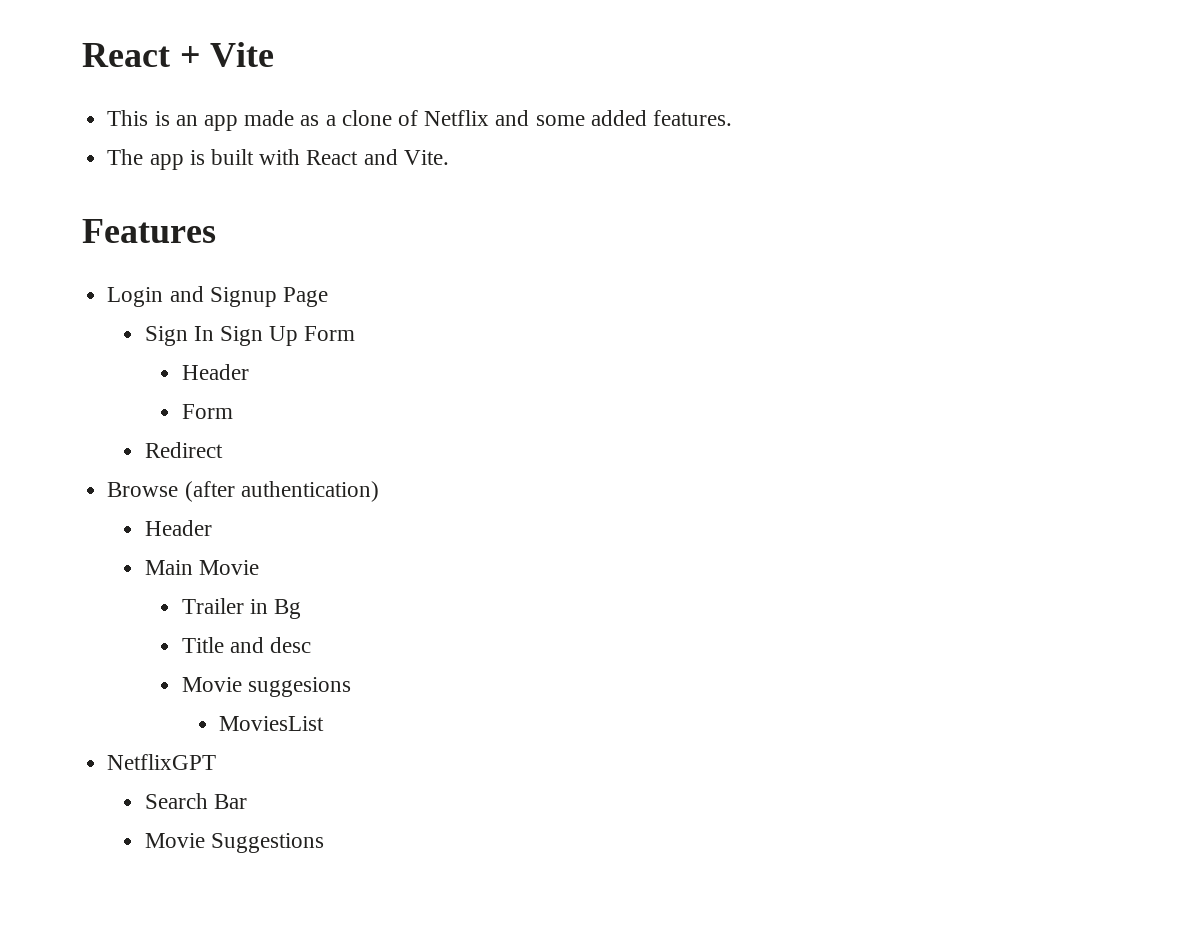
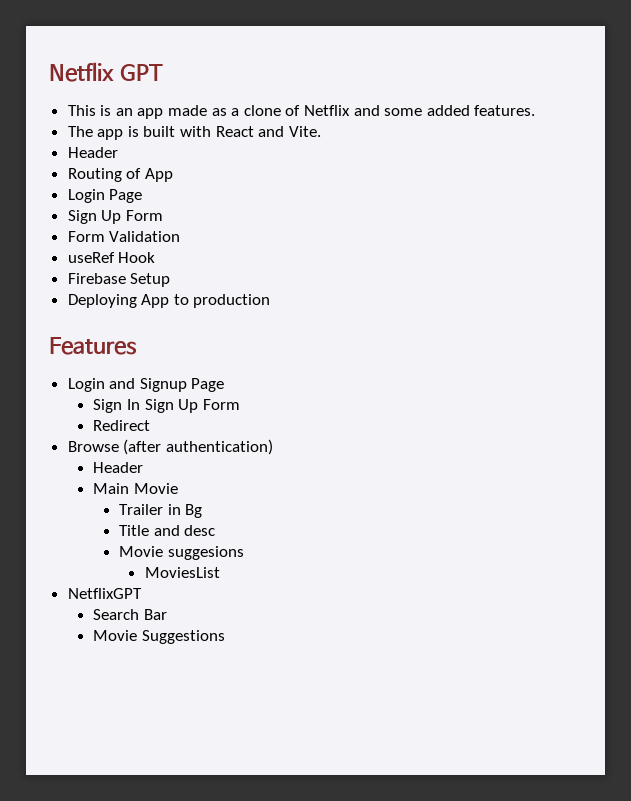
- React + Vite
+ Netflix GPT
  The app is built with React and Vite.
+ Header
+ Routing of App
+ Login Page
+ Sign Up Form
+ Form Validation
+ useRef Hook
+ Firebase Setup
+ Deploying App to production
  Sign In Sign Up Form
- Header
- Form

